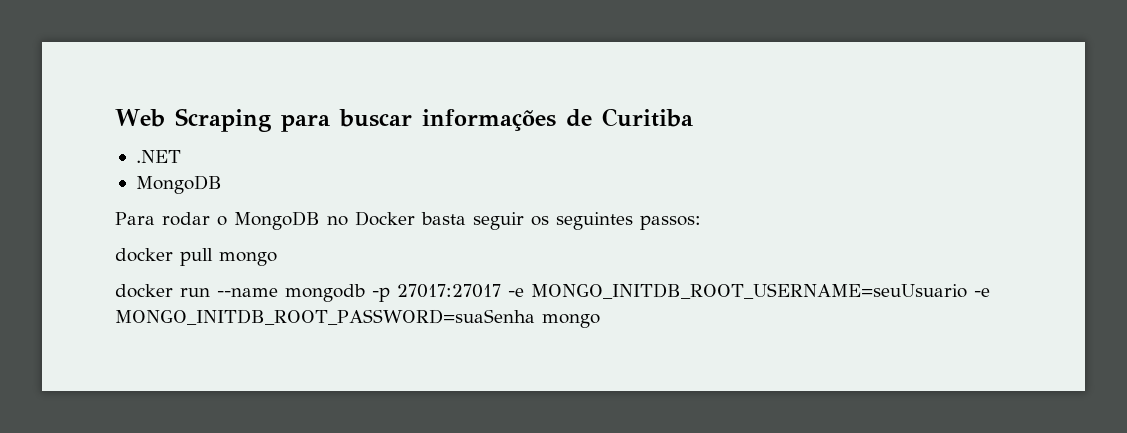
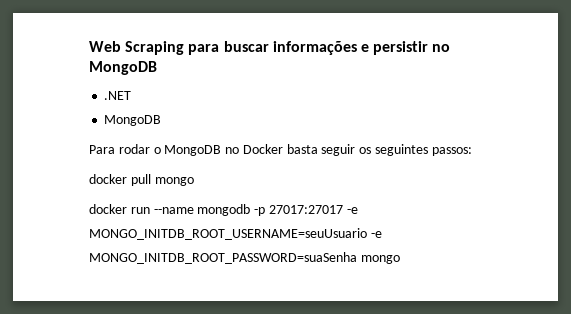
- Web Scraping para buscar informações de Curitiba
+ Web Scraping para buscar informações e persistir no MongoDB

